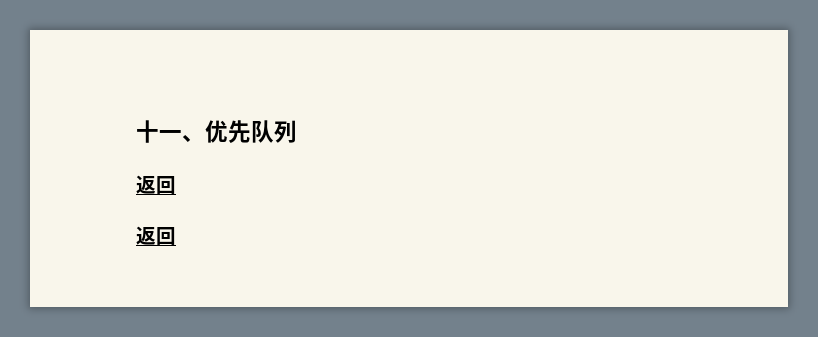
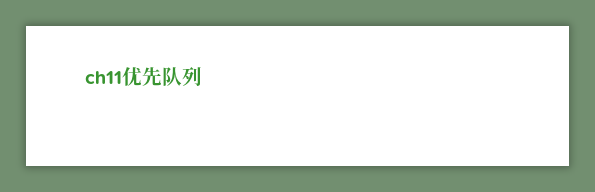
- 十一、优先队列
- 返回
- 返回
+ ch11优先队列

